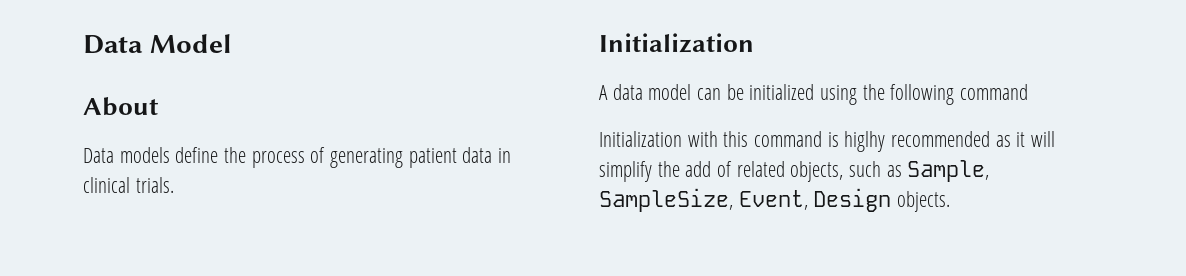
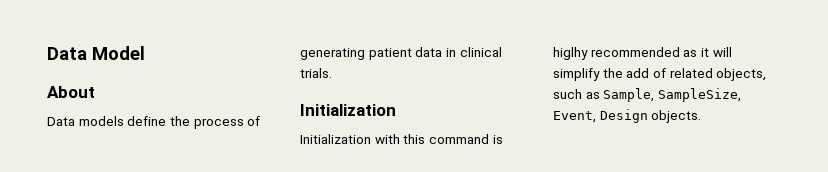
- A data model can be initialized using the following command

